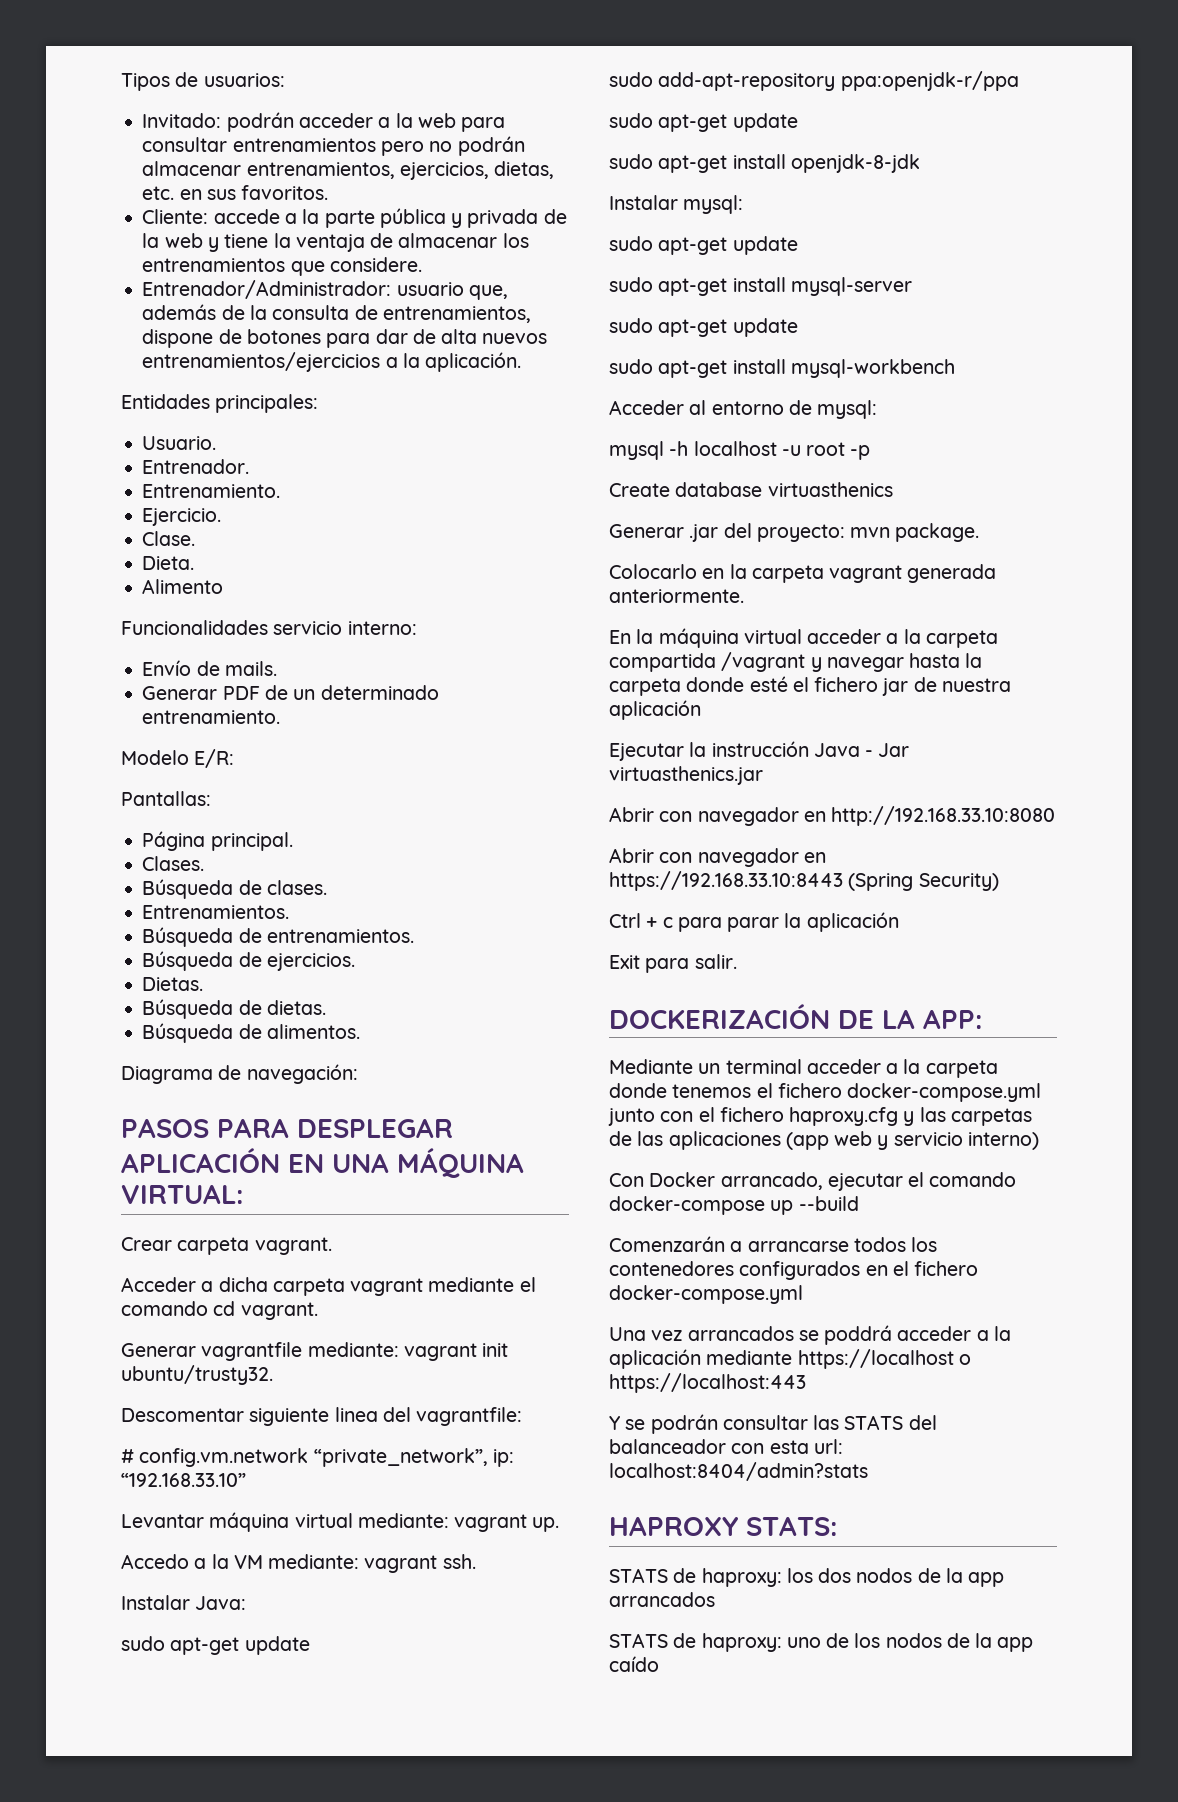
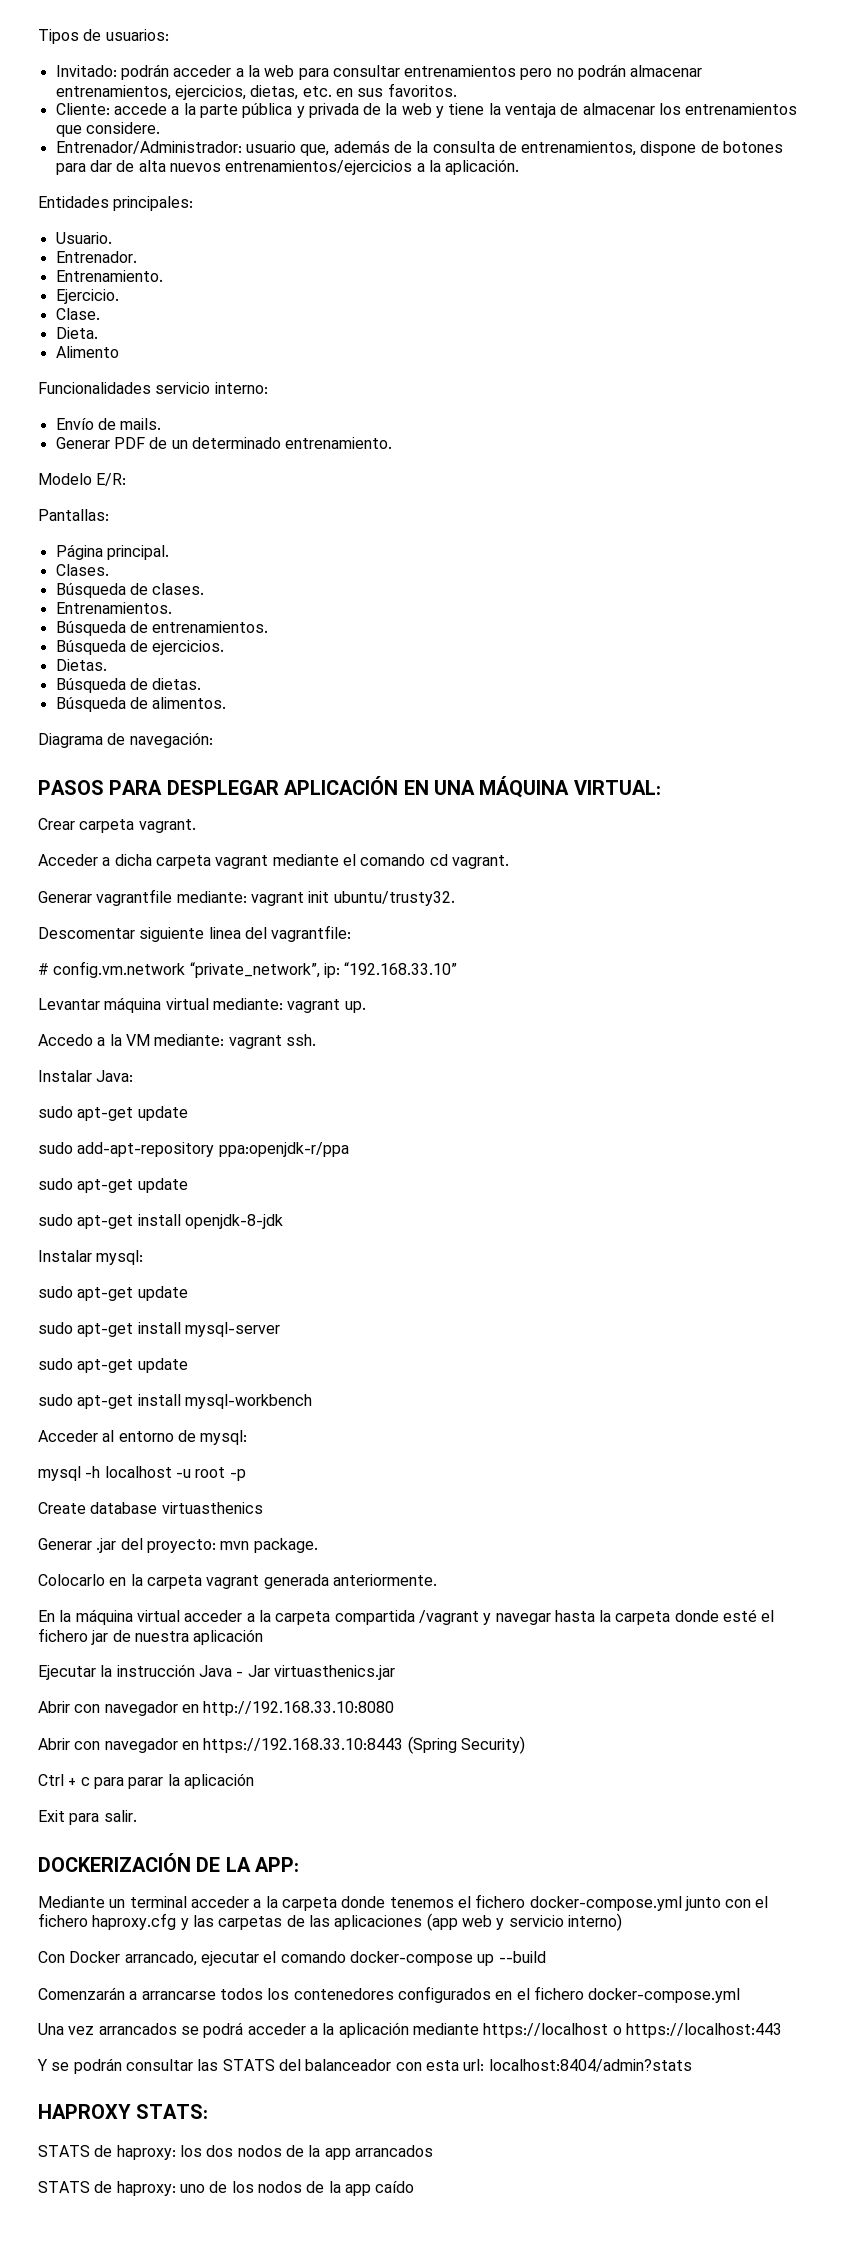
- Una vez arrancados se poddrá acceder a la aplicación mediante https://localhost o https://localhost:443
+ Una vez arrancados se podrá acceder a la aplicación mediante https://localhost o https://localhost:443

